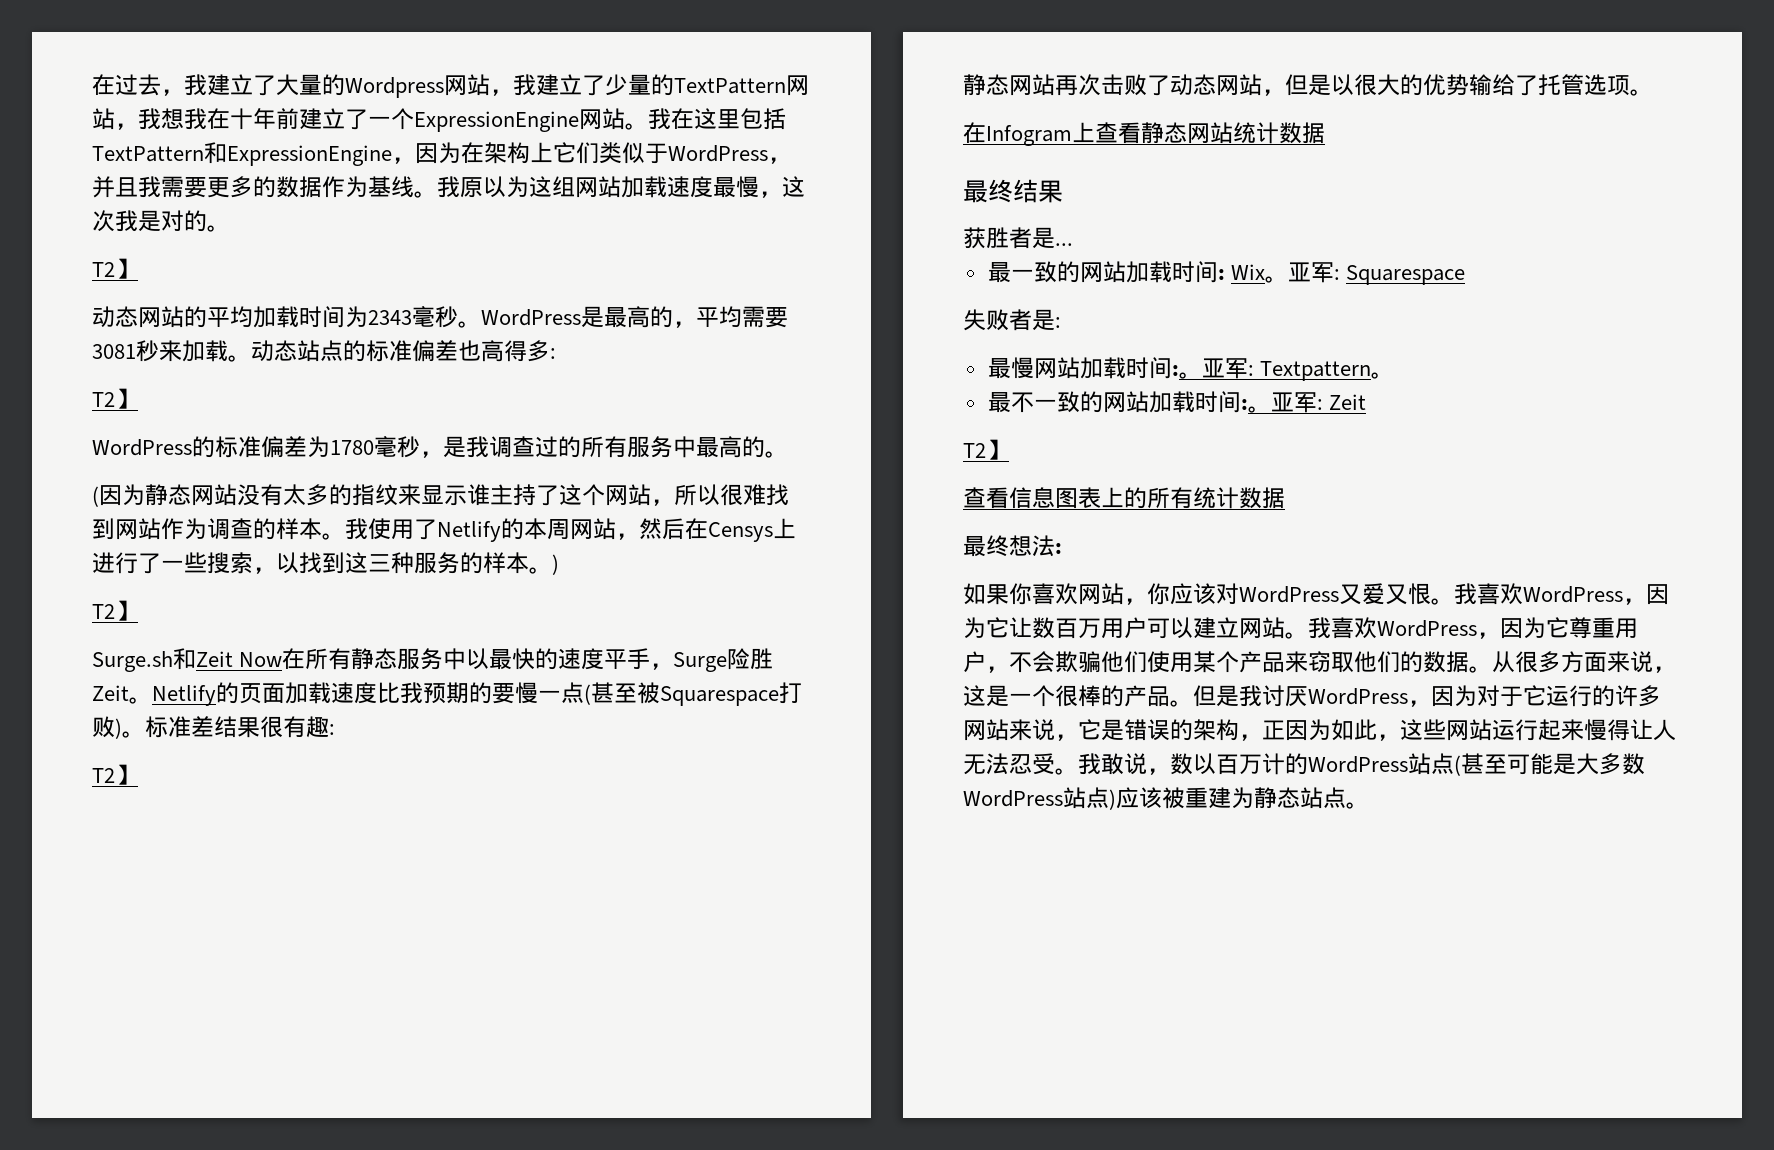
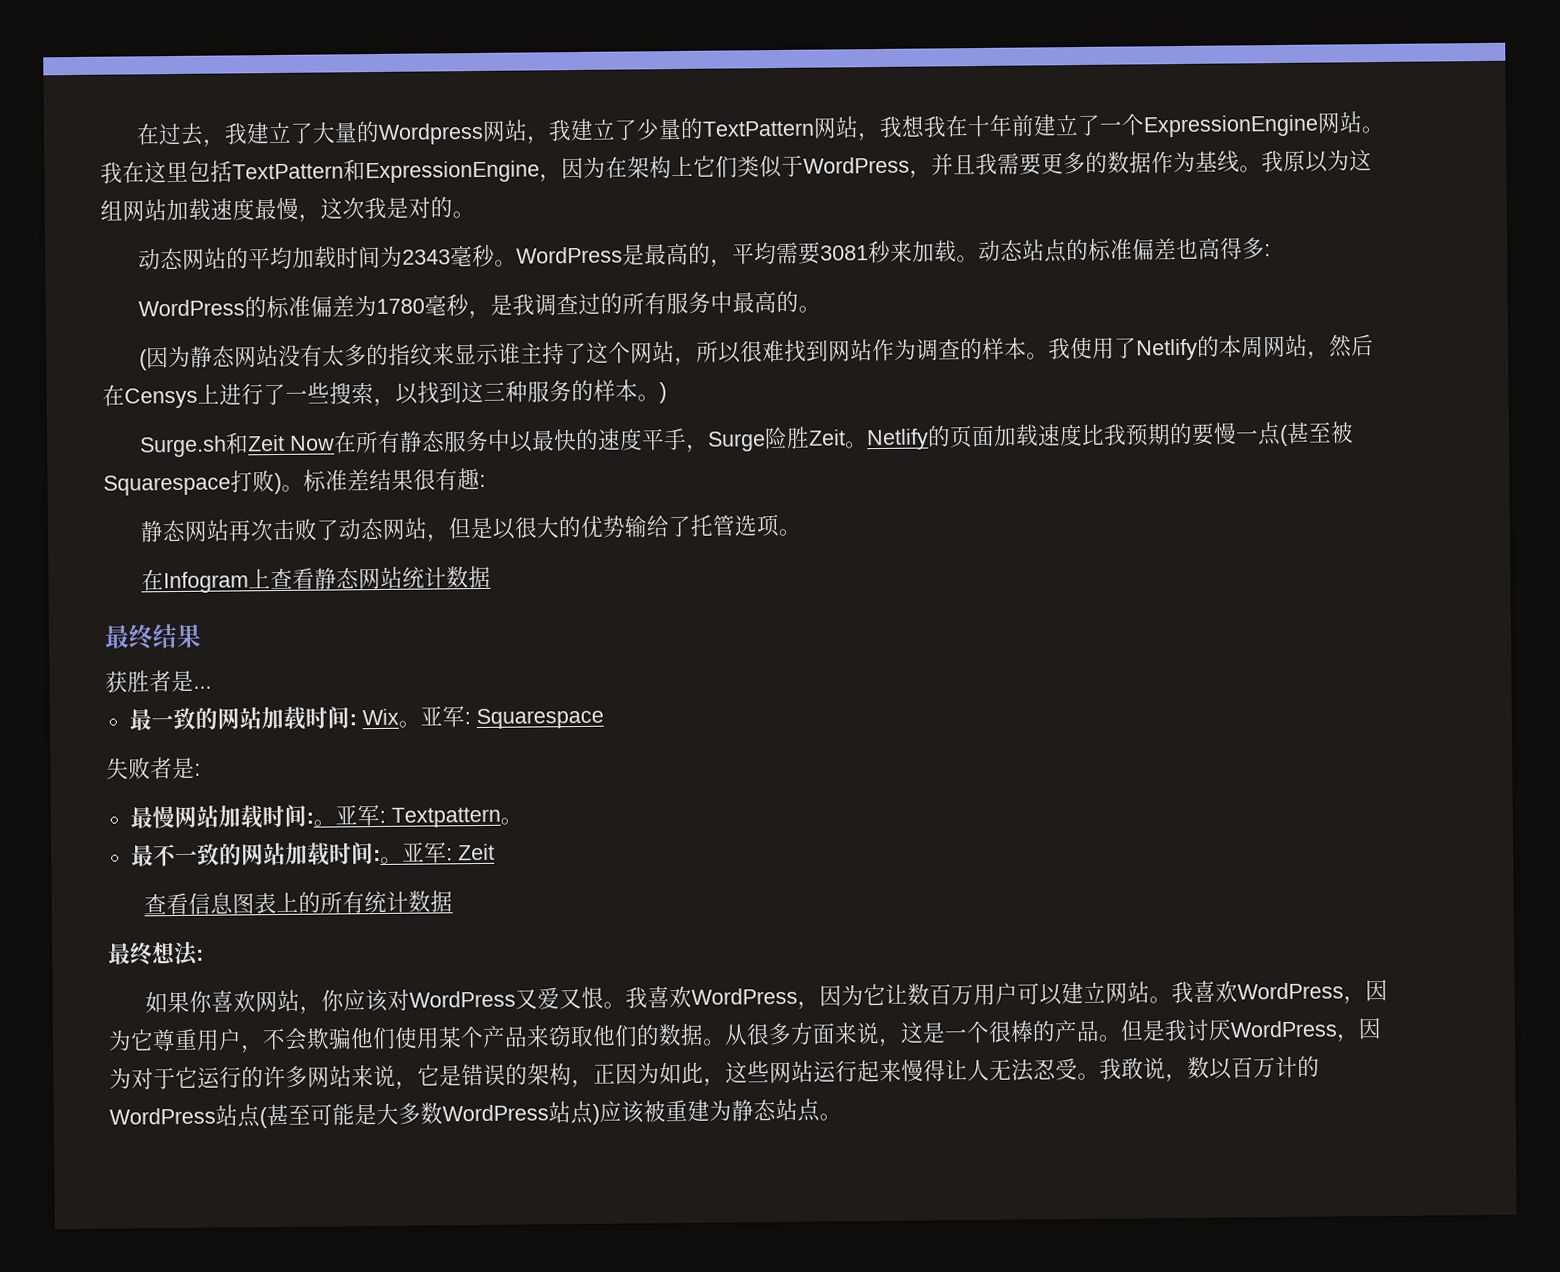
  我原以为这组网站加载速度最慢，这次我是对的。
- T2】
  动态站点的标准偏差也高得多:
- T2】
  我使用了Netlify的本周网站，然后在Censys上进行了一些搜索，以找到这三种服务的样本。)
- T2】
  标准差结果很有趣:
- T2】
  亚军: Zeit
- T2】

